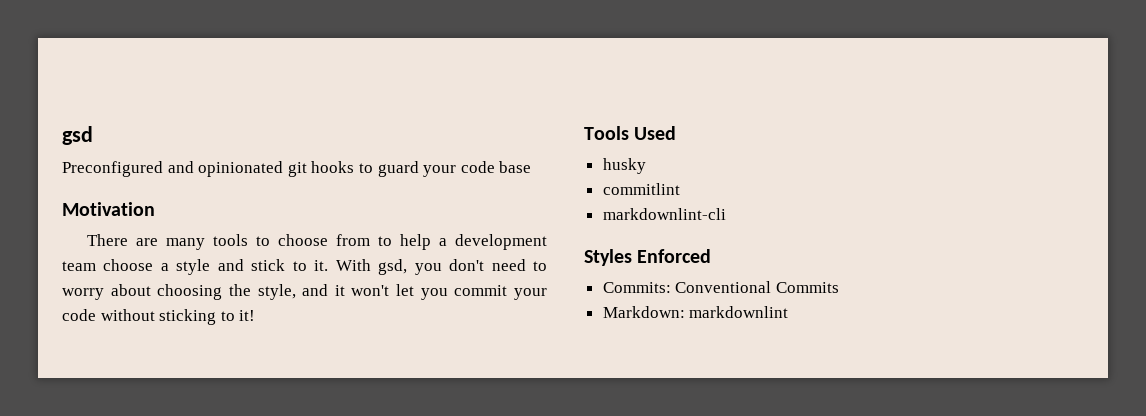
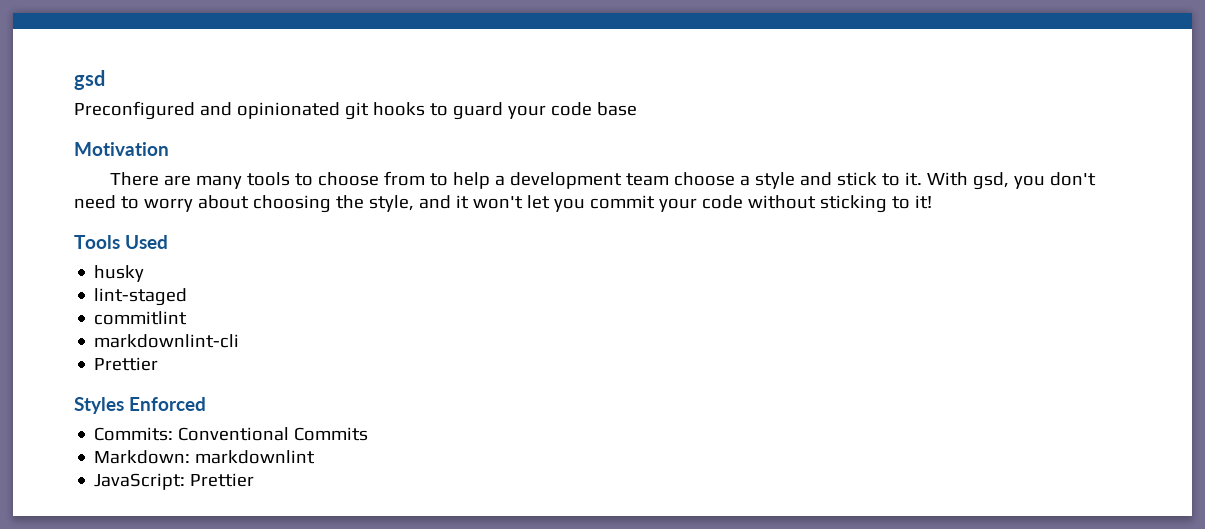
+ lint-staged
  markdownlint-cli
+ Prettier
+ JavaScript: Prettier

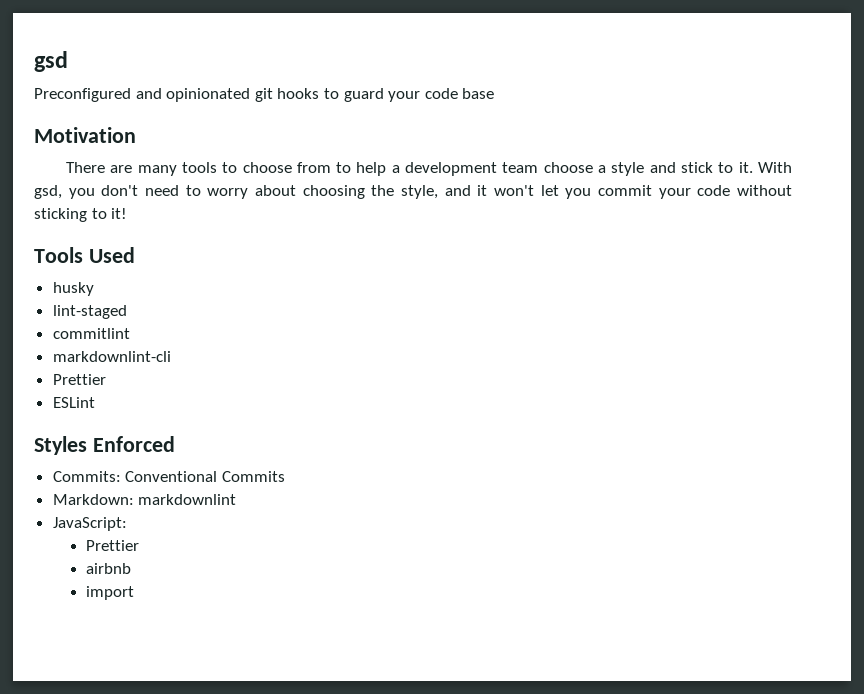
+ ESLint
- JavaScript: Prettier
+ JavaScript:
+ Prettier
+ airbnb
+ import

